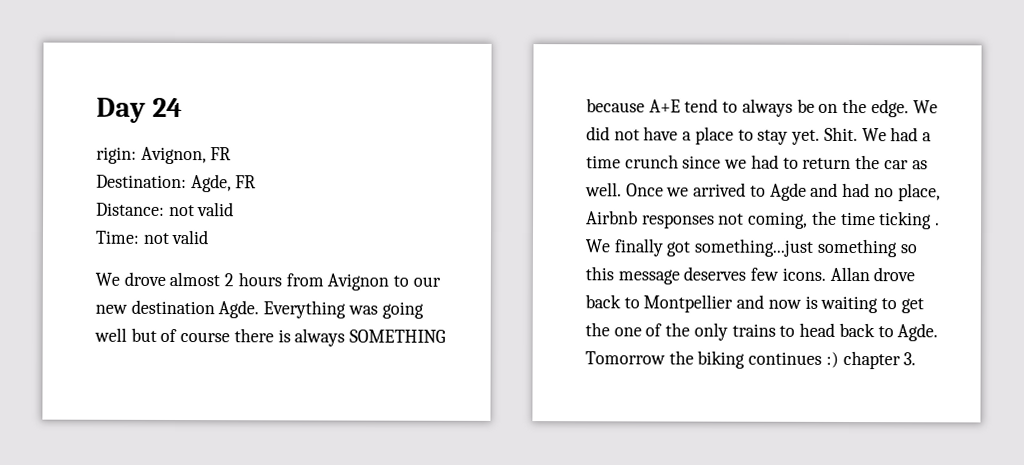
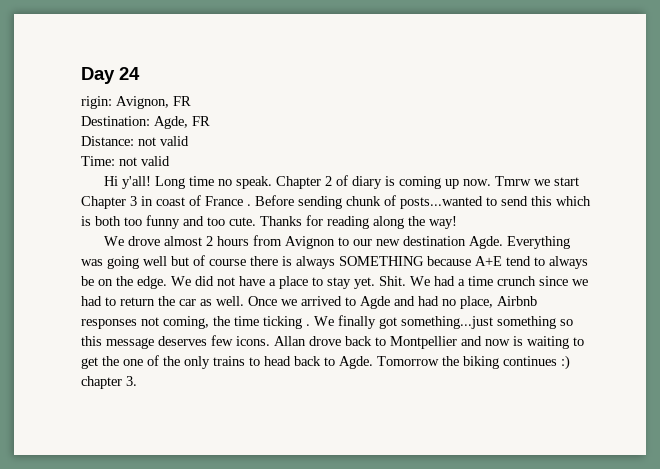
+ Hi y'all! Long time no speak. Chapter 2 of diary is coming up now. Tmrw we start Chapter 3 in coast of France . Before sending chunk of posts...wanted to send this which is both too funny and too cute. Thanks for reading along the way!

